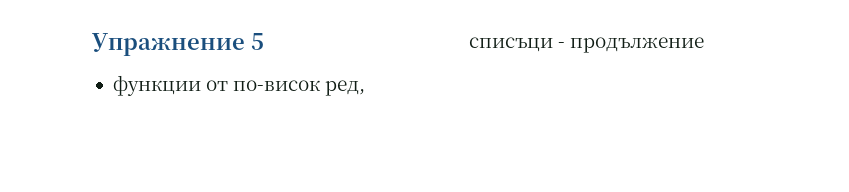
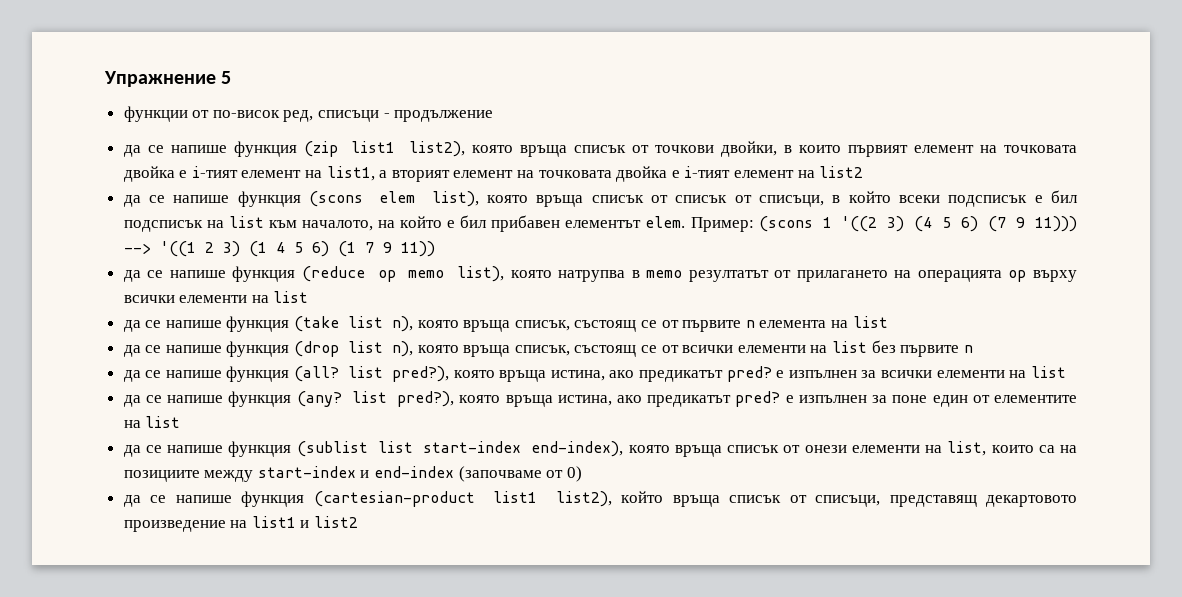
+ да се напише функция (zip list1 list2), която връща списък от точкови двойки, в които първият елемент на точковата двойка е i-тият елемент на list1, а вторият елемент на точковата двойка е i-тият елемент на list2
+ да се напише функция (scons elem list), която връща списък от списък от списъци, в който всеки подсписък е бил подсписък на list към началото, на който е бил прибавен елементът elem. Пример: (scons 1 '((2 3) (4 5 6) (7 9 11))) --> '((1 2 3) (1 4 5 6) (1 7 9 11))
+ да се напише функция (reduce op memo list), която натрупва в memo резултатът от прилагането на операцията op върху всички елементи на list
+ да се напише функция (take list n), която връща списък, състоящ се от първите n елемента на list
+ да се напише функция (drop list n), която връща списък, състоящ се от всички елементи на list без първите n
+ да се напише функция (all? list pred?), която връща истина, ако предикатът pred? е изпълнен за всички елементи на list
+ да се напише функция (any? list pred?), която връща истина, ако предикатът pred? e изпълнен за поне един от елементите на list
+ да се напише функция (sublist list start-index end-index), която връща списък от онези елементи на list, които са на позициите между start-index и end-index (започваме от 0)
+ да се напише функция (cartesian-product list1 list2), който връща списък от списъци, представящ декартовото произведение на list1 и list2

